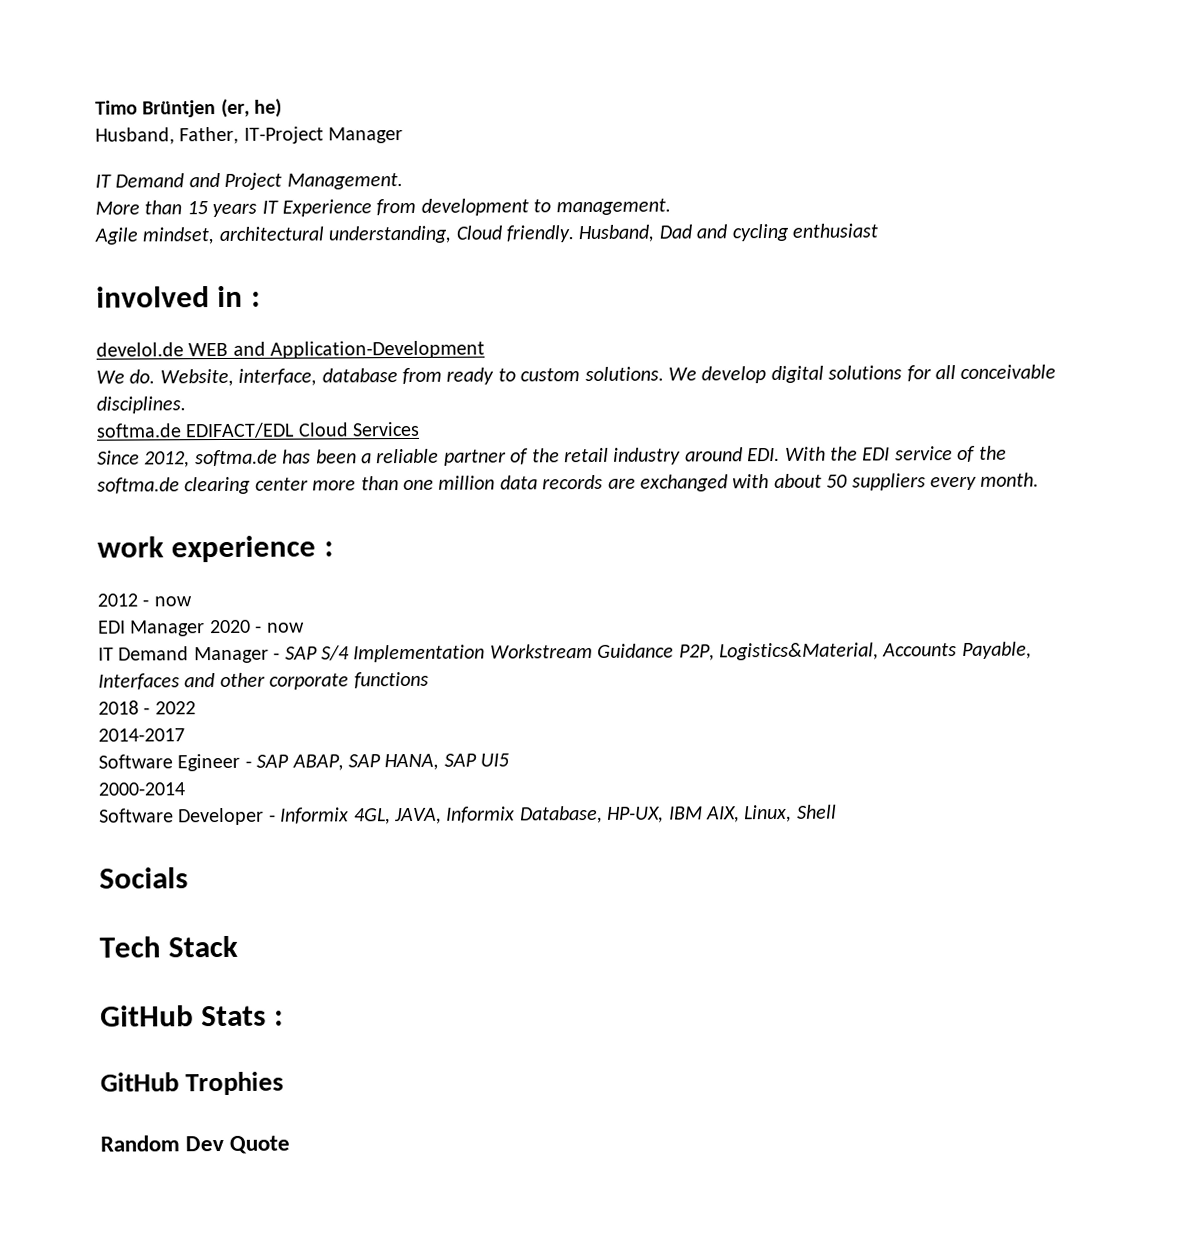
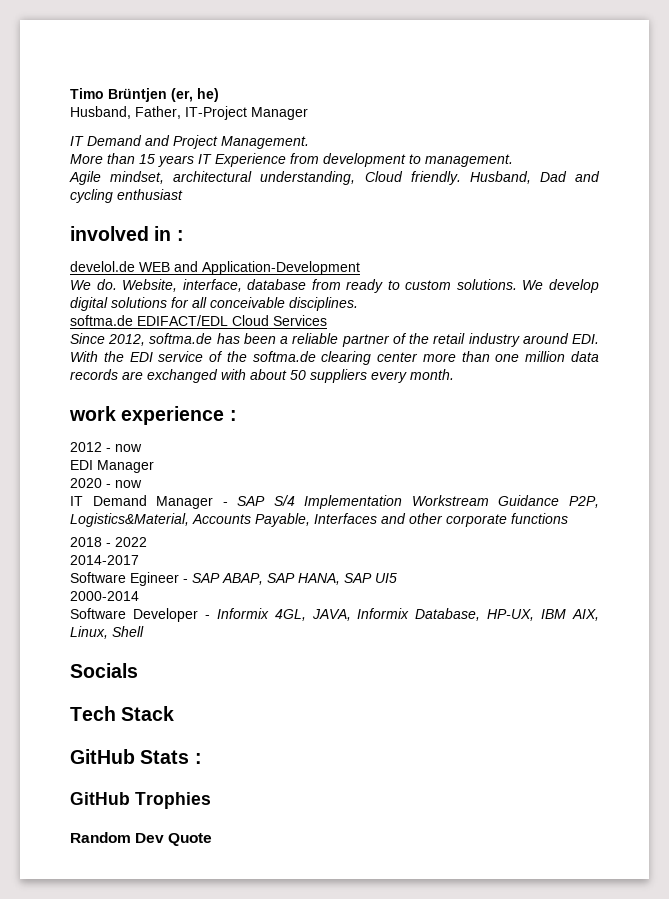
- EDI Manager 2020 - now
+ EDI Manager
+ 2020 - now

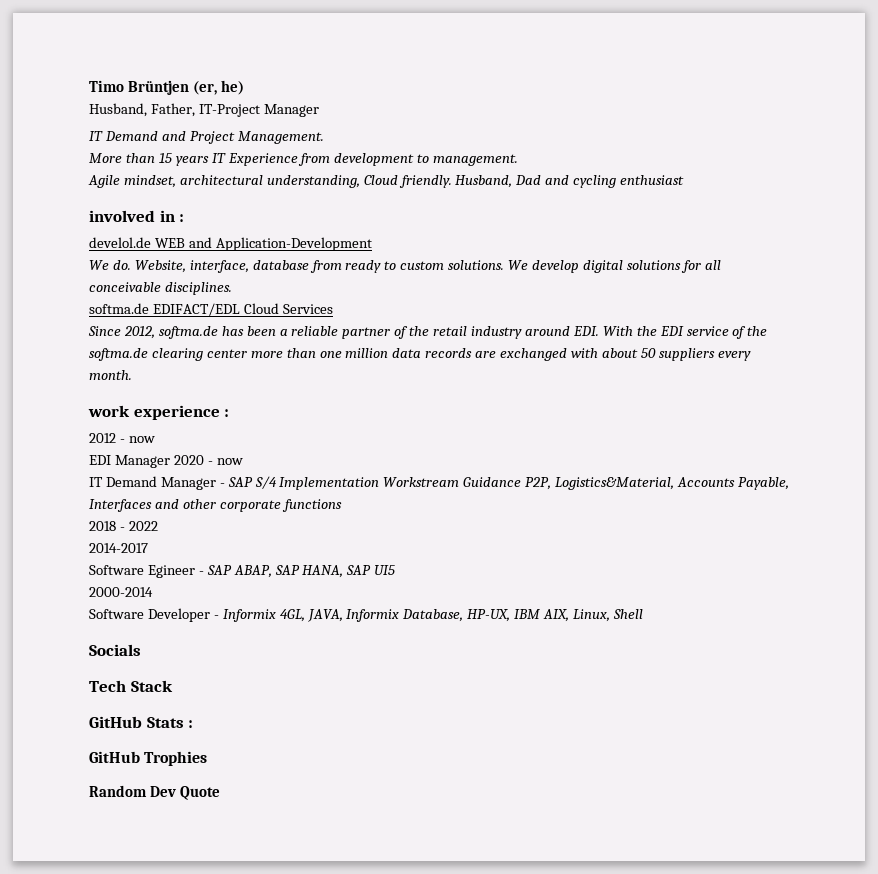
- EDI Manager
- 2020 - now
+ EDI Manager 2020 - now

